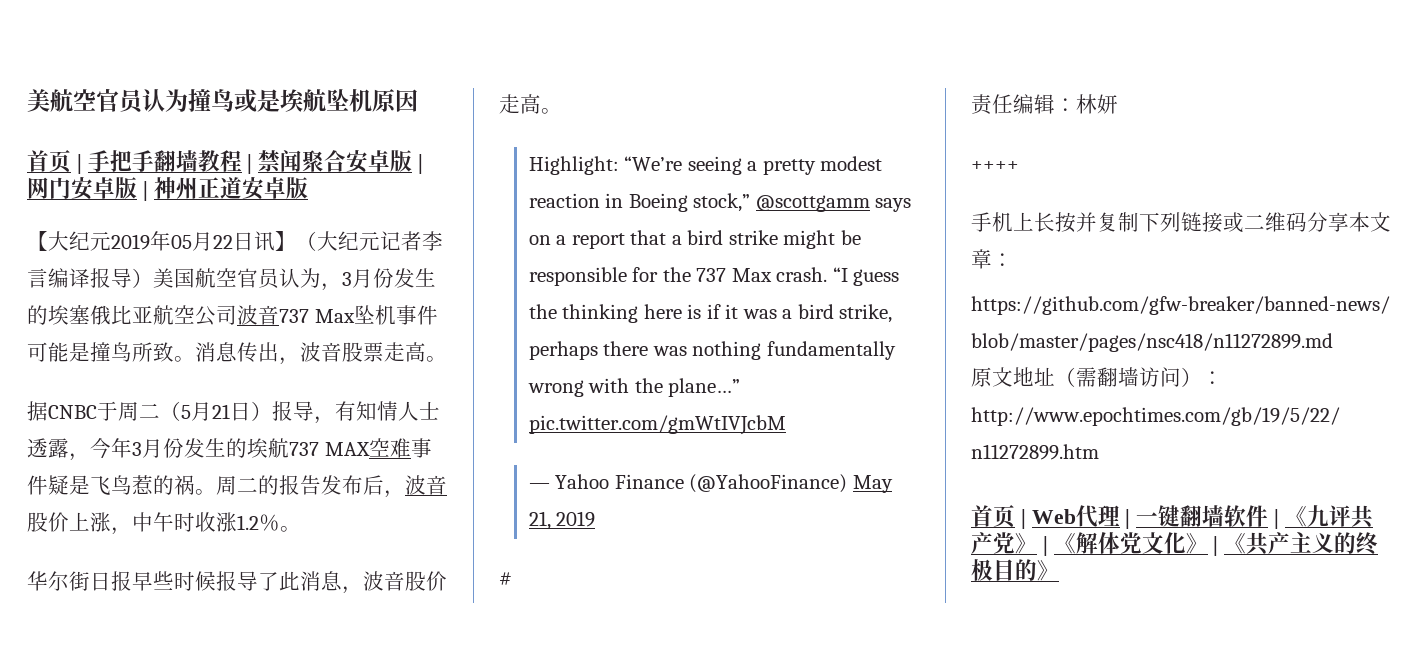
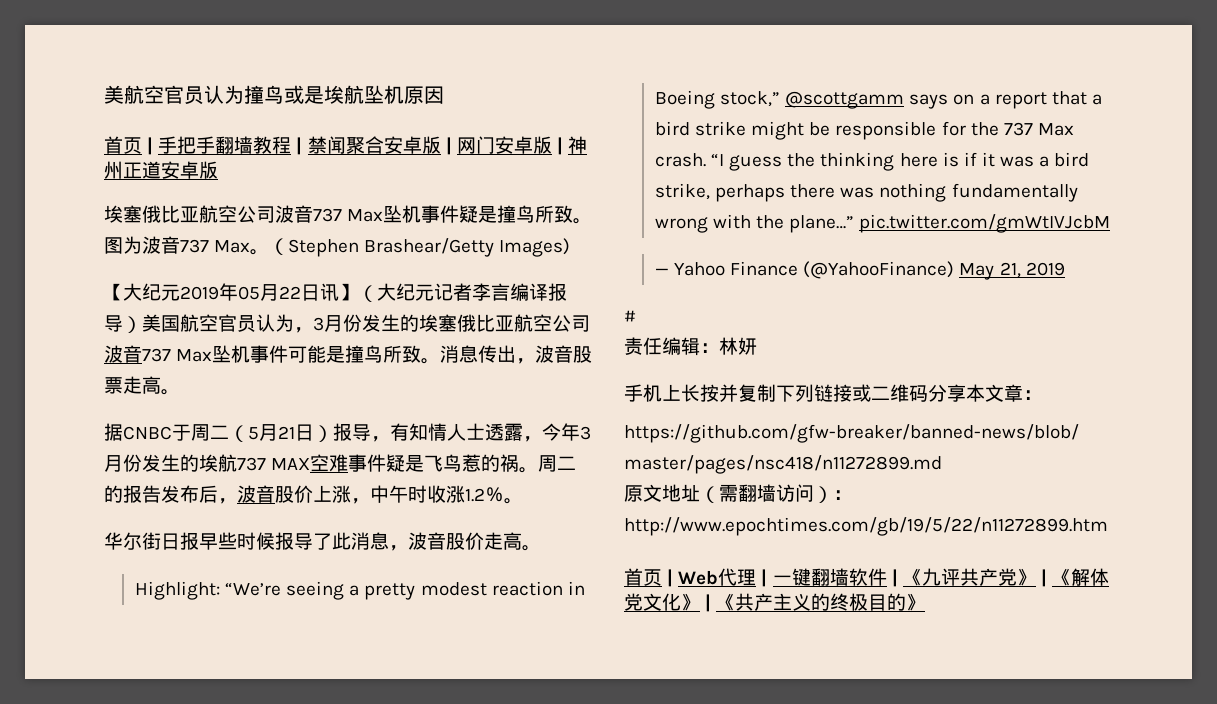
+ 埃塞俄比亚航空公司波音737 Max坠机事件疑是撞鸟所致。图为波音737 Max。（Stephen Brashear/Getty Images)
- ++++

